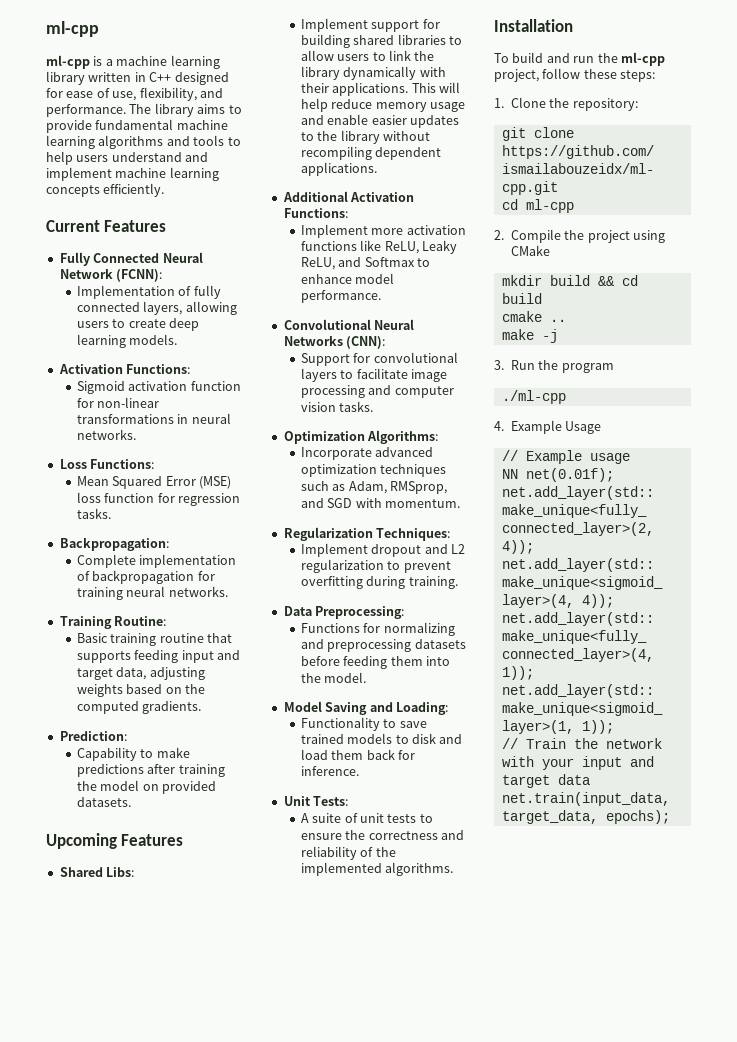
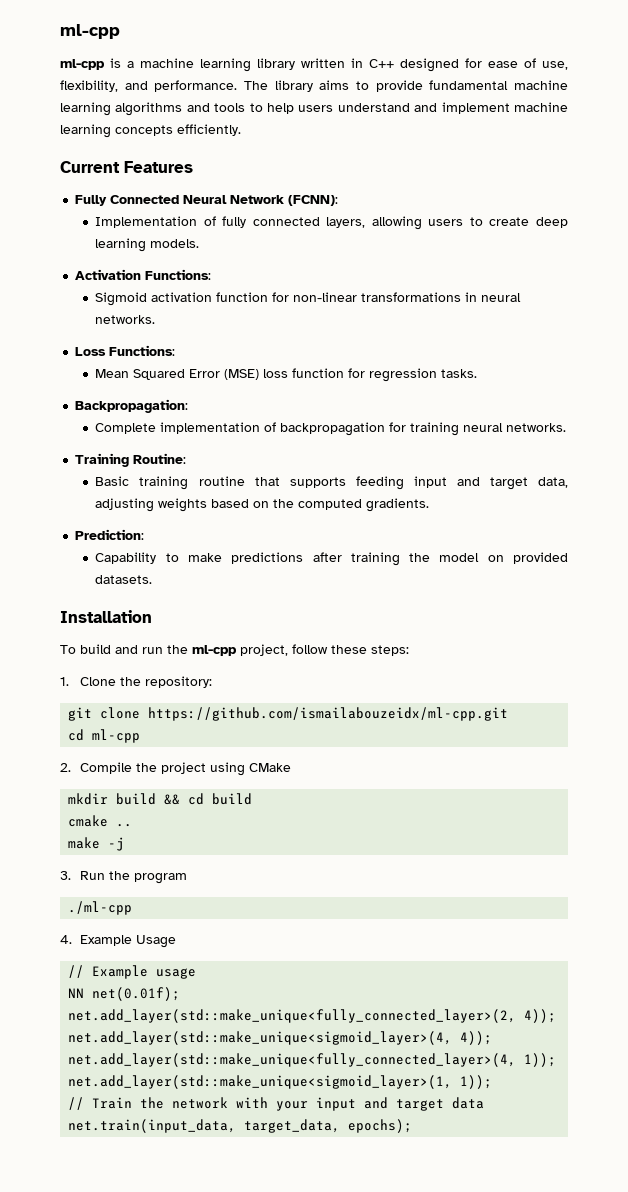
- Upcoming Features
- Shared Libs:
- Implement support for building shared libraries to allow users to link the library dynamically with their applications. This will help reduce memory usage and enable easier updates to the library without recompiling dependent applications.
- Additional Activation Functions:
- Implement more activation functions like ReLU, Leaky ReLU, and Softmax to enhance model performance.
- Convolutional Neural Networks (CNN):
- Support for convolutional layers to facilitate image processing and computer vision tasks.
- Optimization Algorithms:
- Incorporate advanced optimization techniques such as Adam, RMSprop, and SGD with momentum.
- Regularization Techniques:
- Implement dropout and L2 regularization to prevent overfitting during training.
- Data Preprocessing:
- Functions for normalizing and preprocessing datasets before feeding them into the model.
- Model Saving and Loading:
- Functionality to save trained models to disk and load them back for inference.
- Unit Tests:
- A suite of unit tests to ensure the correctness and reliability of the implemented algorithms.

